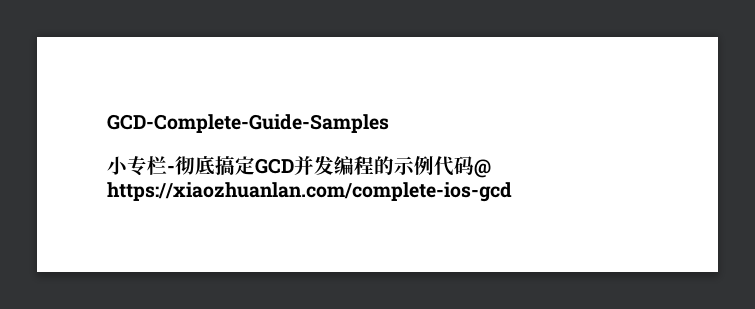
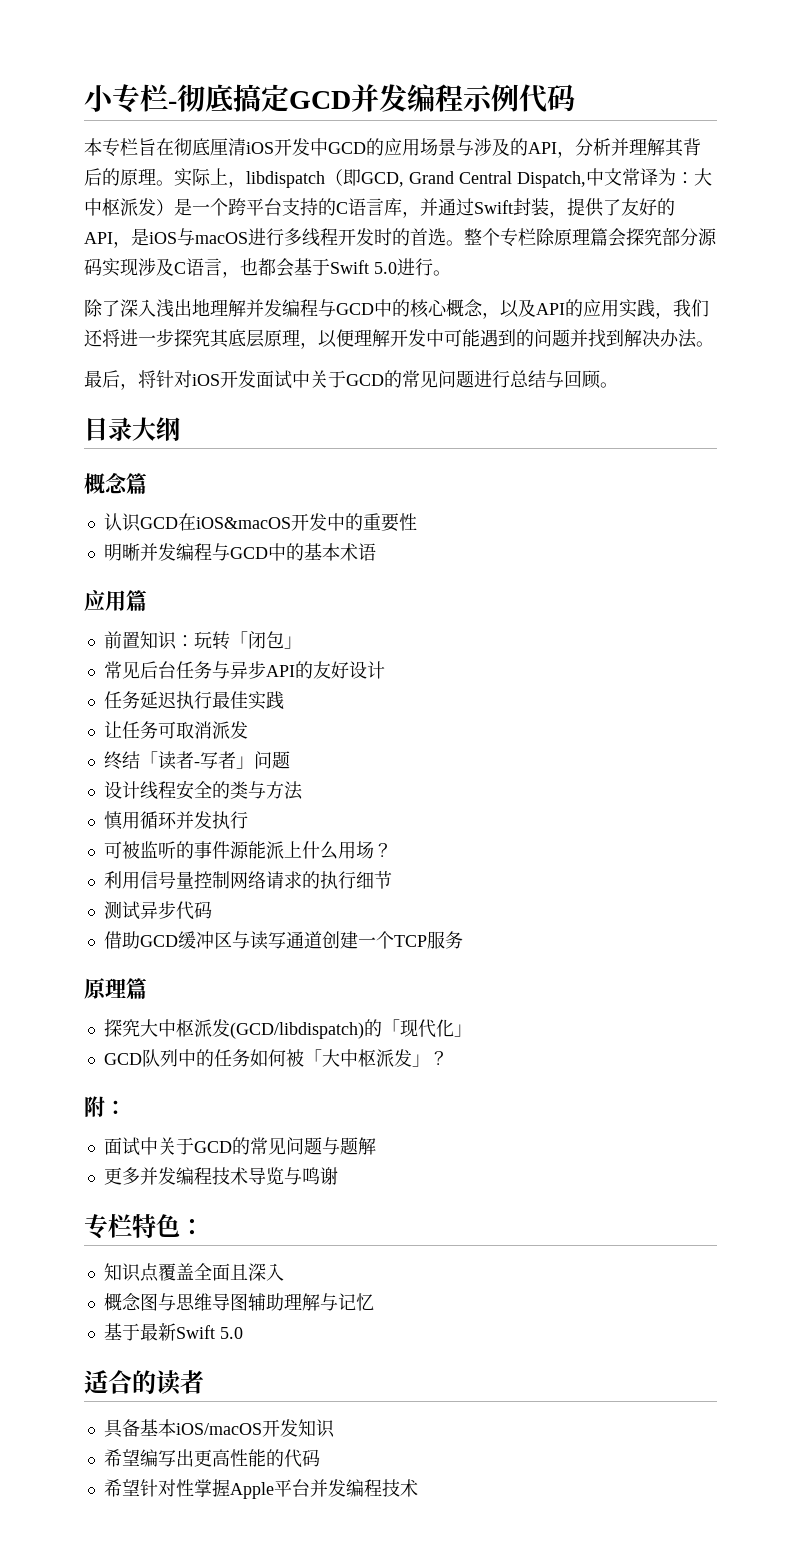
- GCD-Complete-Guide-Samples
- 小专栏-彻底搞定GCD并发编程的示例代码@ https://xiaozhuanlan.com/complete-ios-gcd
+ 小专栏-彻底搞定GCD并发编程示例代码
+ 本专栏旨在彻底厘清iOS开发中GCD的应用场景与涉及的API，分析并理解其背后的原理。实际上，libdispatch（即GCD, Grand Central Dispatch,中文常译为：大中枢派发）是一个跨平台支持的C语言库，并通过Swift封装，提供了友好的API，是iOS与macOS进行多线程开发时的首选。整个专栏除原理篇会探究部分源码实现涉及C语言，也都会基于Swift 5.0进行。
+ 除了深入浅出地理解并发编程与GCD中的核心概念，以及API的应用实践，我们还将进一步探究其底层原理，以便理解开发中可能遇到的问题并找到解决办法。
+ 最后，将针对iOS开发面试中关于GCD的常见问题进行总结与回顾。
+ 目录大纲
+ 概念篇
+ 认识GCD在iOS&macOS开发中的重要性
+ 明晰并发编程与GCD中的基本术语
+ 应用篇
+ 前置知识：玩转「闭包」
+ 常见后台任务与异步API的友好设计
+ 任务延迟执行最佳实践
+ 让任务可取消派发
+ 终结「读者-写者」问题
+ 设计线程安全的类与方法
+ 慎用循环并发执行
+ 可被监听的事件源能派上什么用场？
+ 利用信号量控制网络请求的执行细节
+ 测试异步代码
+ 借助GCD缓冲区与读写通道创建一个TCP服务
+ 原理篇
+ 探究大中枢派发(GCD/libdispatch)的「现代化」
+ GCD队列中的任务如何被「大中枢派发」？
+ 附：
+ 面试中关于GCD的常见问题与题解
+ 更多并发编程技术导览与鸣谢
+ 专栏特色：
+ 知识点覆盖全面且深入
+ 概念图与思维导图辅助理解与记忆
+ 基于最新Swift 5.0
+ 适合的读者
+ 具备基本iOS/macOS开发知识
+ 希望编写出更高性能的代码
+ 希望针对性掌握Apple平台并发编程技术

